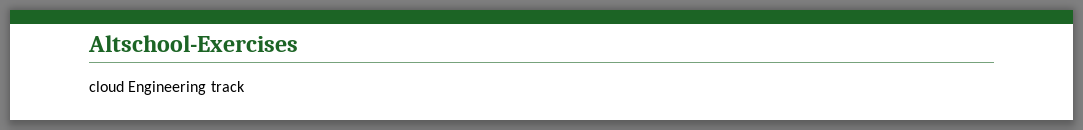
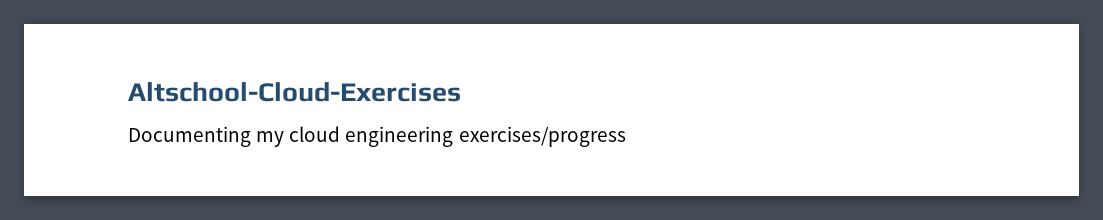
- Altschool-Exercises
- cloud Engineering track
+ Altschool-Cloud-Exercises
+ Documenting my cloud engineering exercises/progress

